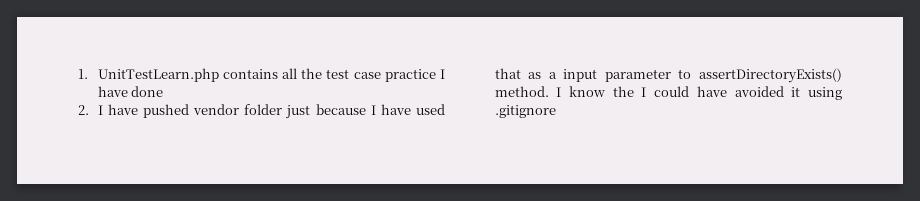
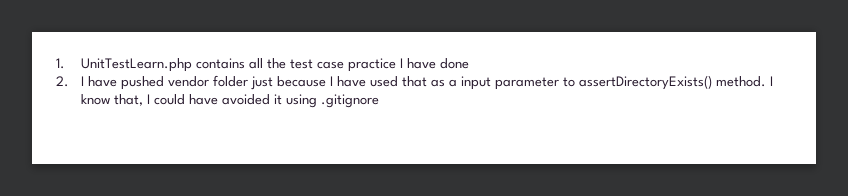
- I know the I could have avoided it using .gitignore
+ I know that, I could have avoided it using .gitignore

